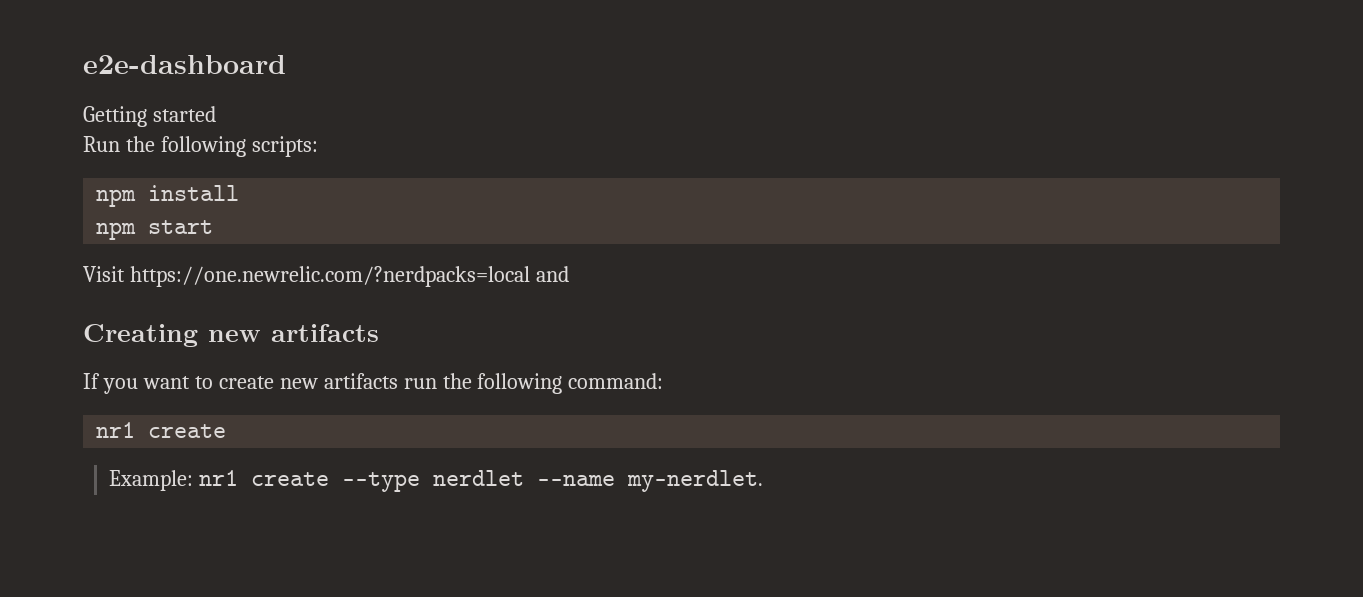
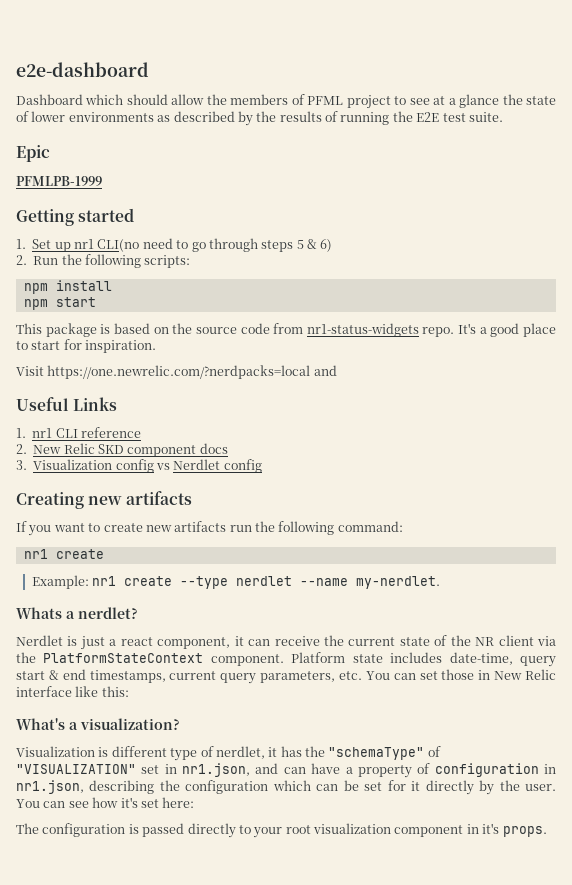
+ Dashboard which should allow the members of PFML project to see at a glance the state of lower environments as described by the results of running the E2E test suite.
+ Epic
+ PFMLPB-1999
  Getting started
- Run the following scripts:
+ 1. Set up nr1 CLI(no need to go through steps 5 & 6)
+ 2. Run the following scripts:
+ This package is based on the source code from nr1-status-widgets repo. It's a good place to start for inspiration.
  Visit https://one.newrelic.com/?nerdpacks=local and
+ Useful Links
+ 1. nr1 CLI reference
+ 2. New Relic SKD component docs
+ 3. Visualization config vs Nerdlet config
+ Whats a nerdlet?
+ Nerdlet is just a react component, it can receive the current state of the NR client via the PlatformStateContext component. Platform state includes date-time, query start & end timestamps, current query parameters, etc. You can set those in New Relic interface like this:
+ What's a visualization?
+ Visualization is different type of nerdlet, it has the "schemaType" of "VISUALIZATION" set in nr1.json, and can have a property of configuration in nr1.json, describing the configuration which can be set for it directly by the user. You can see how it's set here:
+ The configuration is passed directly to your root visualization component in it's props.

